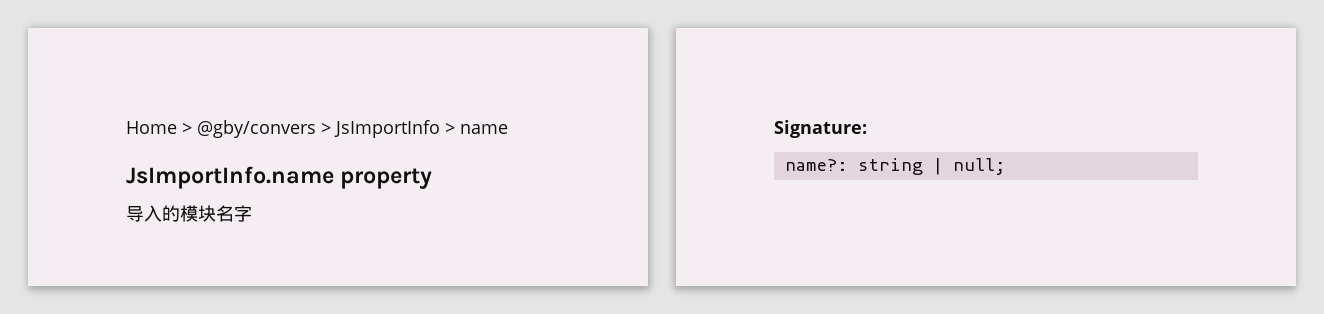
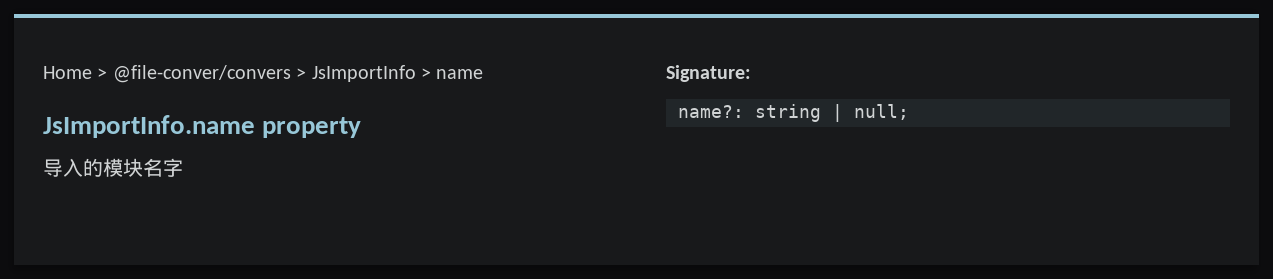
- Home > @gby/convers > JsImportInfo > name
+ Home > @file-conver/convers > JsImportInfo > name

